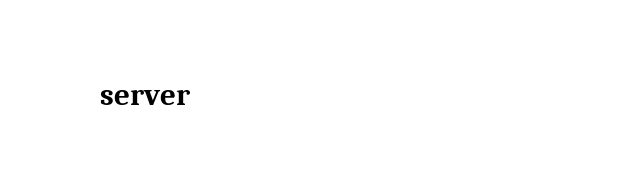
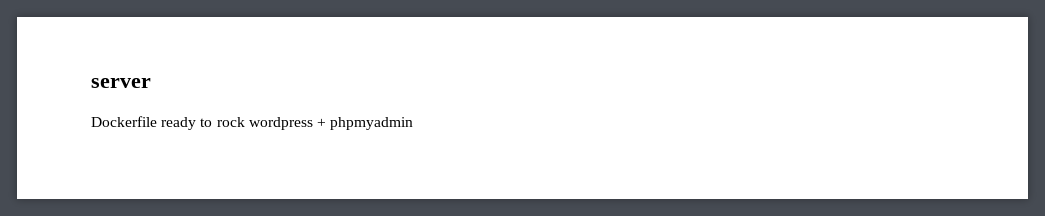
+ Dockerfile ready to rock wordpress + phpmyadmin

